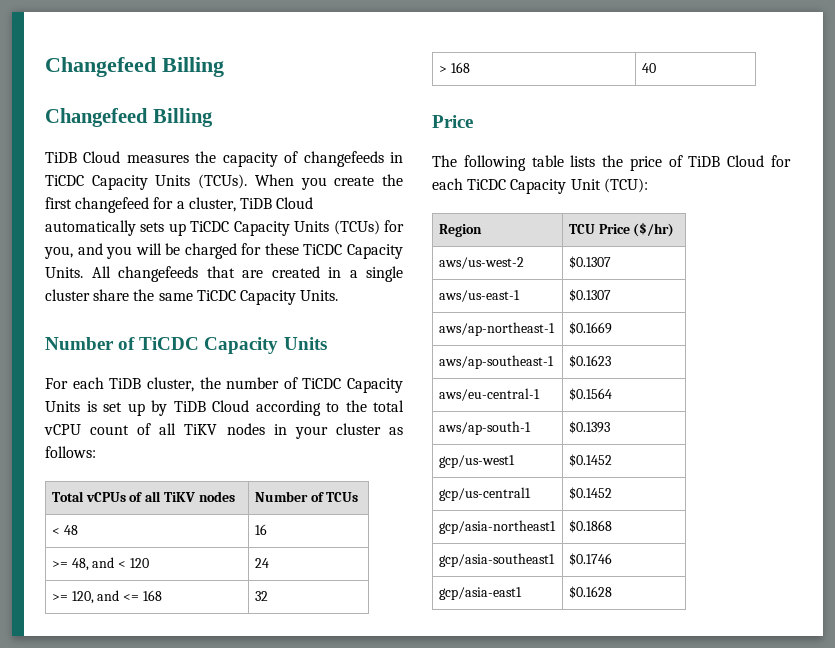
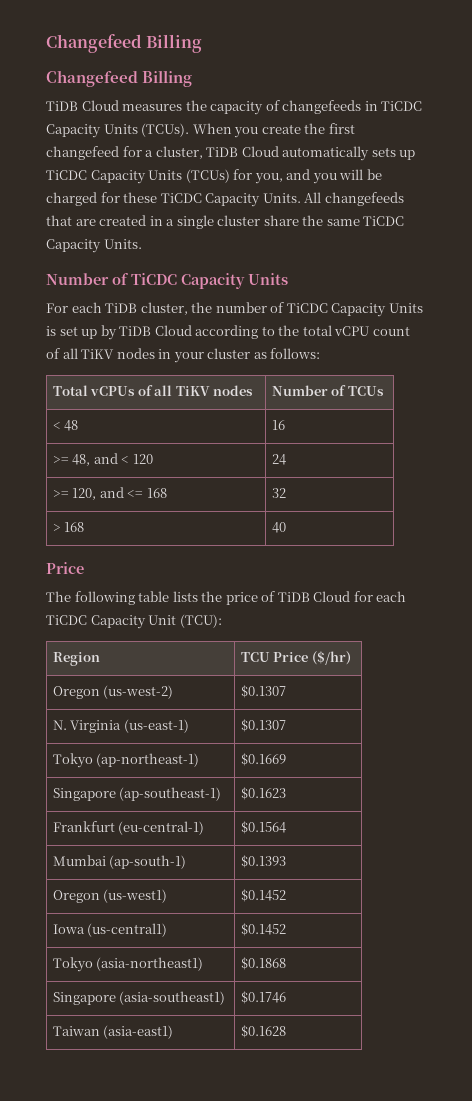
- aws/us-west-2 | $0.1307
- aws/us-east-1 | $0.1307
- aws/ap-northeast-1 | $0.1669
+ Oregon (us-west-2) | $0.1307
+ N. Virginia (us-east-1) | $0.1307
+ Tokyo (ap-northeast-1) | $0.1669
- aws/ap-southeast-1 | $0.1623
+ Singapore (ap-southeast-1) | $0.1623
- aws/eu-central-1 | $0.1564
+ Frankfurt (eu-central-1) | $0.1564
- aws/ap-south-1 | $0.1393
+ Mumbai (ap-south-1) | $0.1393
- gcp/us-west1 | $0.1452
- gcp/us-central1 | $0.1452
- gcp/asia-northeast1 | $0.1868
+ Oregon (us-west1) | $0.1452
+ Iowa (us-central1) | $0.1452
+ Tokyo (asia-northeast1) | $0.1868
- gcp/asia-southeast1 | $0.1746
+ Singapore (asia-southeast1) | $0.1746
- gcp/asia-east1 | $0.1628
+ Taiwan (asia-east1) | $0.1628

